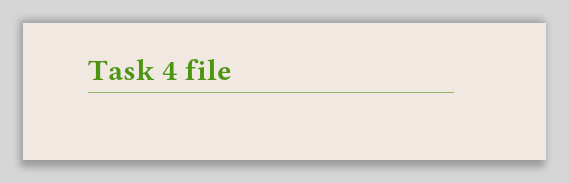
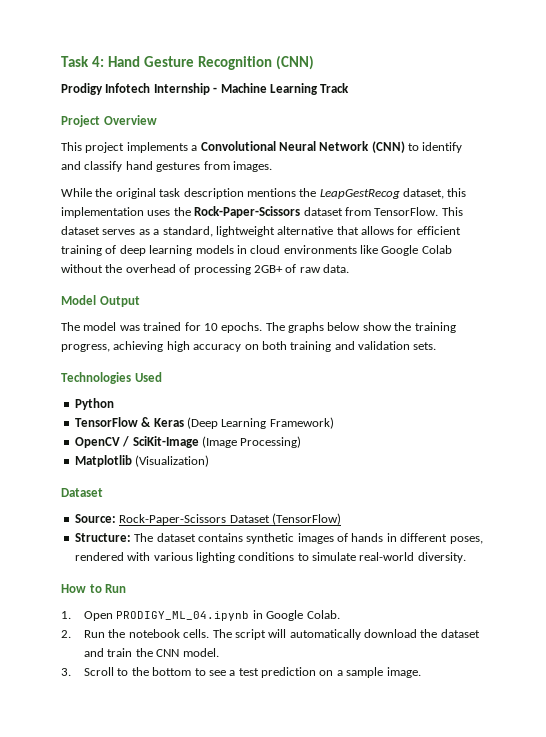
- Task 4 file
+ Task 4: Hand Gesture Recognition (CNN)
+ Prodigy Infotech Internship - Machine Learning Track
+ Project Overview
+ This project implements a Convolutional Neural Network (CNN) to identify and classify hand gestures from images.
+ While the original task description mentions the LeapGestRecog dataset, this implementation uses the Rock-Paper-Scissors dataset from TensorFlow. This dataset serves as a standard, lightweight alternative that allows for efficient training of deep learning models in cloud environments like Google Colab without the overhead of processing 2GB+ of raw data.
+ Model Output
+ The model was trained for 10 epochs. The graphs below show the training progress, achieving high accuracy on both training and validation sets.
+ Technologies Used
+ Python
+ TensorFlow & Keras (Deep Learning Framework)
+ OpenCV / SciKit-Image (Image Processing)
+ Matplotlib (Visualization)
+ Dataset
+ Source: Rock-Paper-Scissors Dataset (TensorFlow)
+ Structure: The dataset contains synthetic images of hands in different poses, rendered with various lighting conditions to simulate real-world diversity.
+ How to Run
+ 1. Open PRODIGY_ML_04.ipynb in Google Colab.
+ 2. Run the notebook cells. The script will automatically download the dataset and train the CNN model.
+ 3. Scroll to the bottom to see a test prediction on a sample image.

